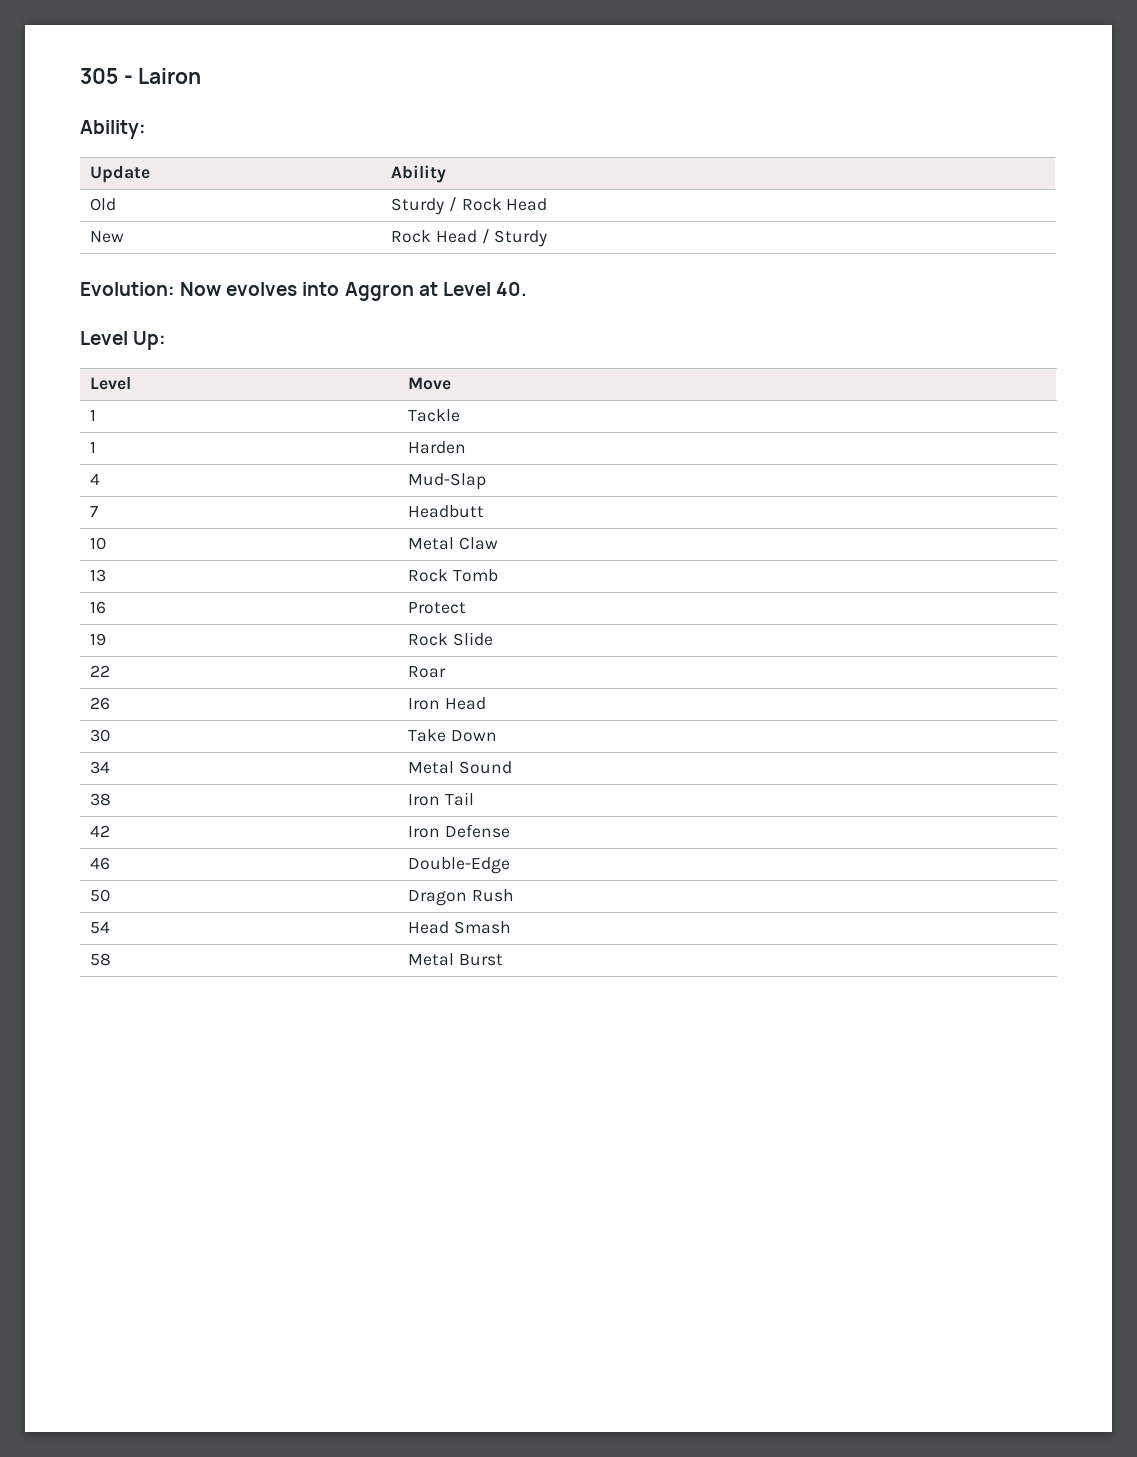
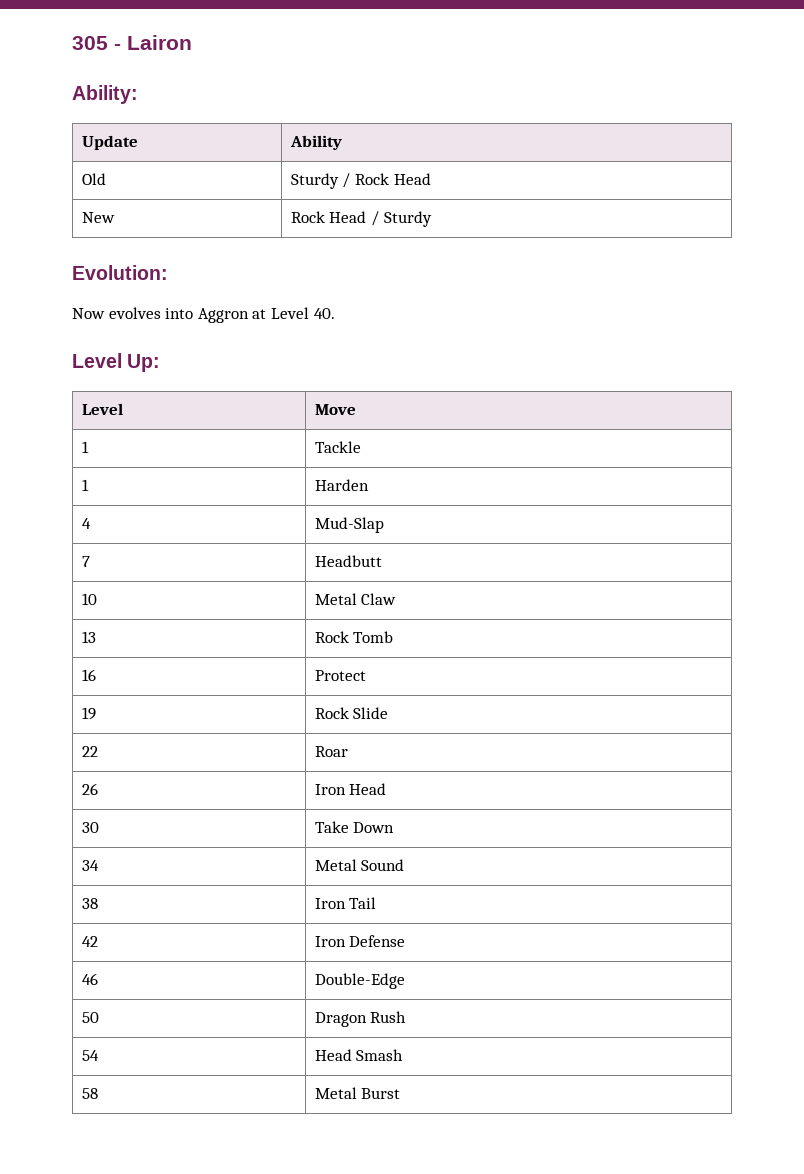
- Evolution: Now evolves into Aggron at Level 40.
+ Evolution:
+ Now evolves into Aggron at Level 40.

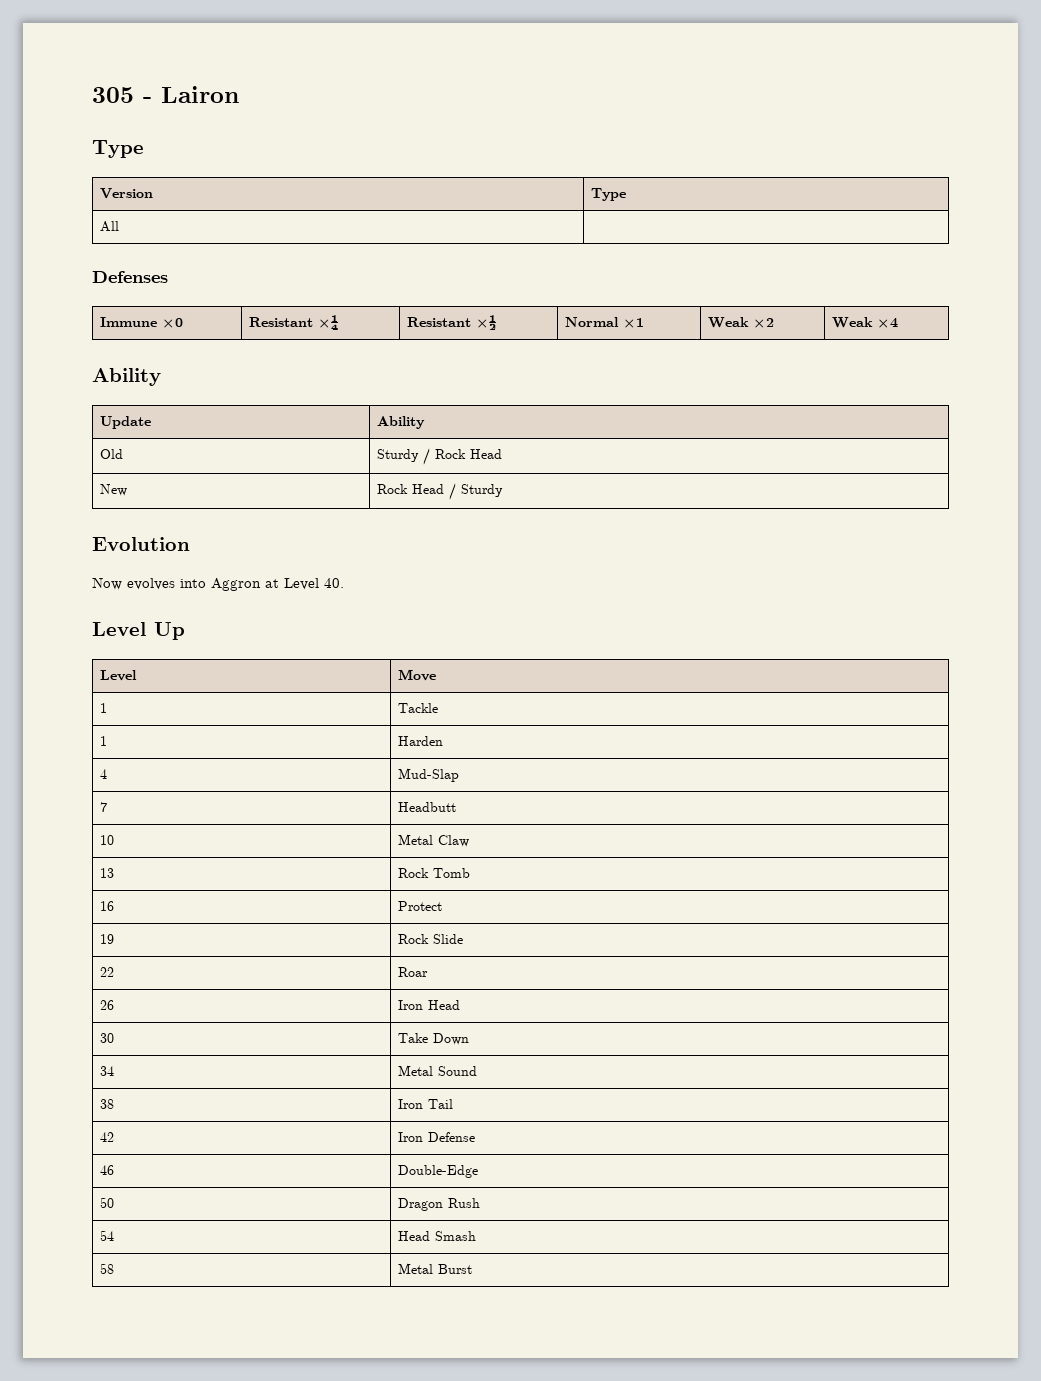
  305 - Lairon
- Ability:
+ Type
+ Version | Type
+ All |
+ Defenses
+ Immune ×0 | Resistant ×¼ | Resistant ×½ | Normal ×1 | Weak ×2 | Weak ×4
+ Ability
- Evolution:
+ Evolution
- Level Up:
+ Level Up

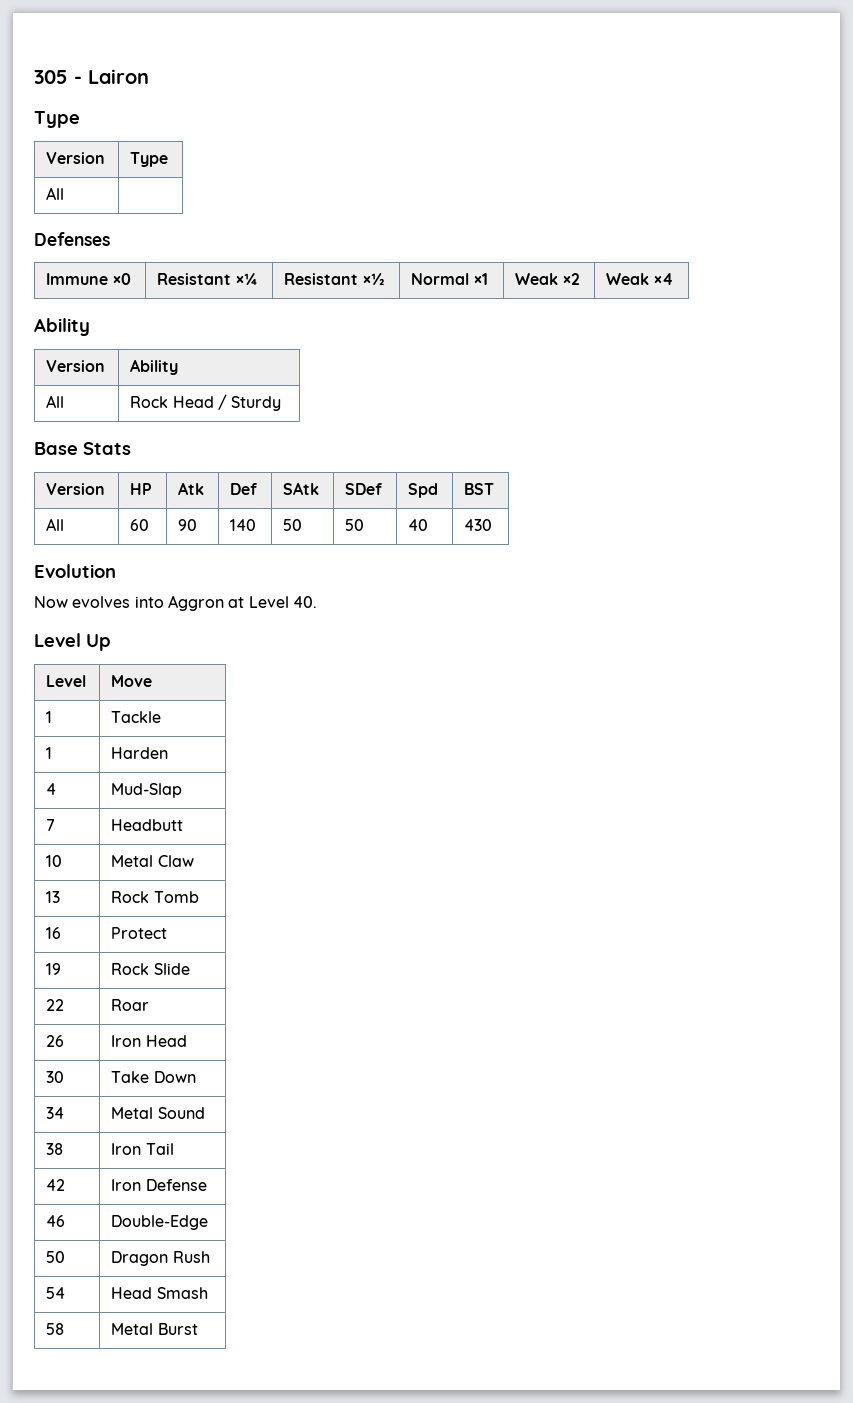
- Update | Ability
- Old | Sturdy / Rock Head
- New | Rock Head / Sturdy
+ Version | Ability
+ All | Rock Head / Sturdy
+ Base Stats
+ Version | HP | Atk | Def | SAtk | SDef | Spd | BST
+ All | 60 | 90 | 140 | 50 | 50 | 40 | 430

